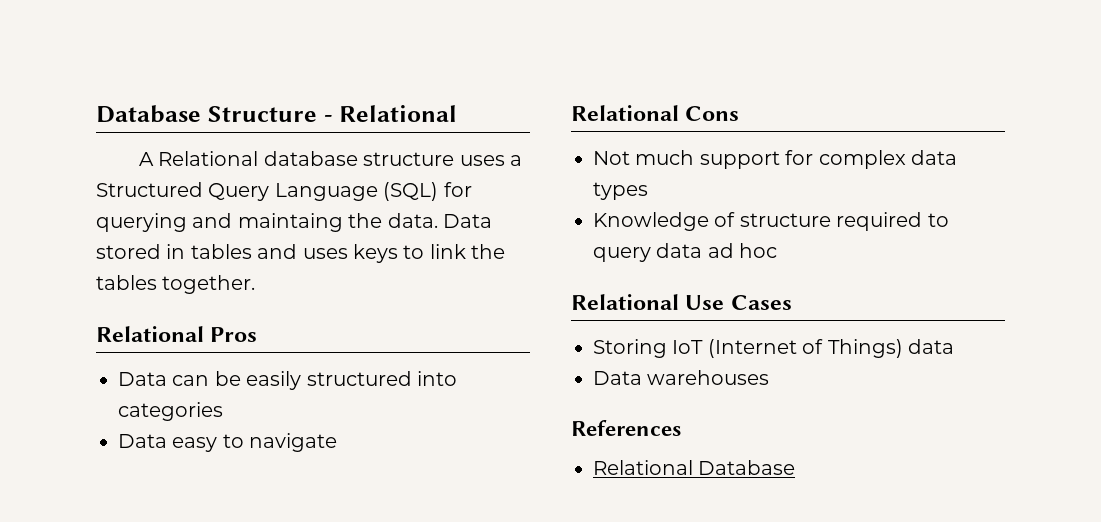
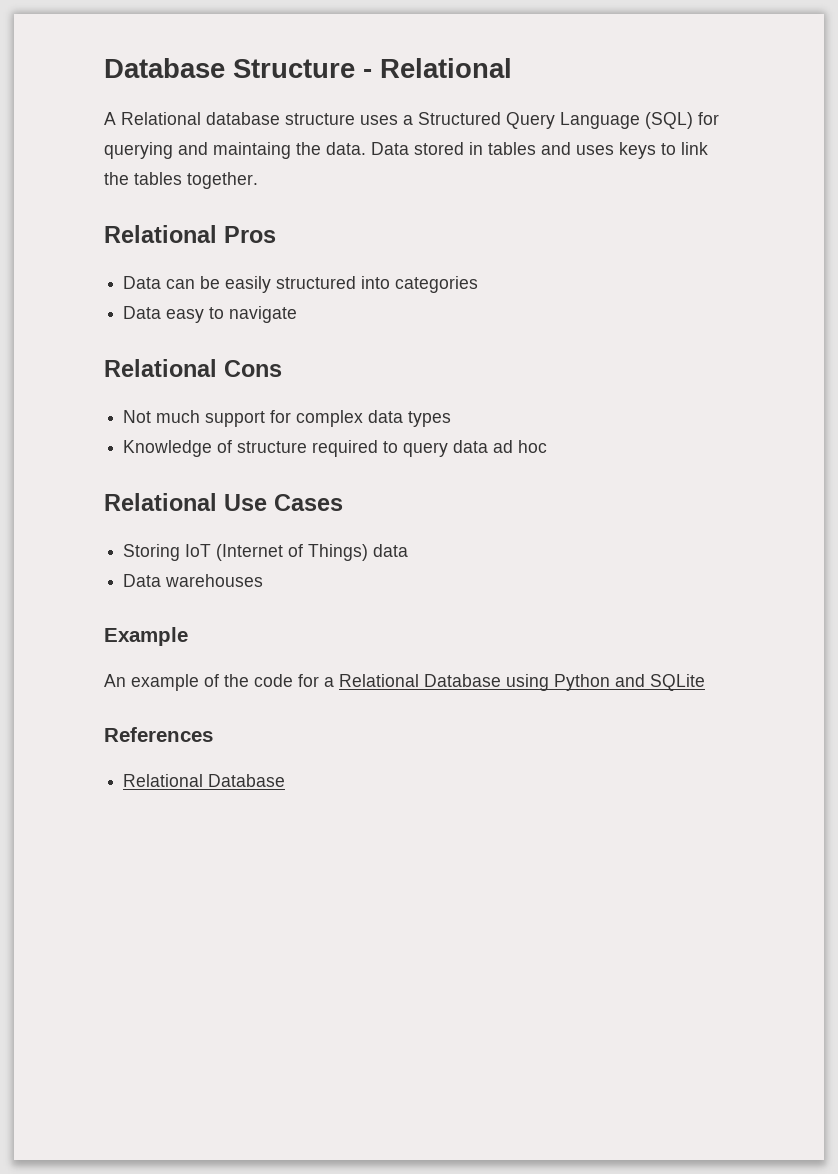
+ Example
+ An example of the code for a Relational Database using Python and SQLite

